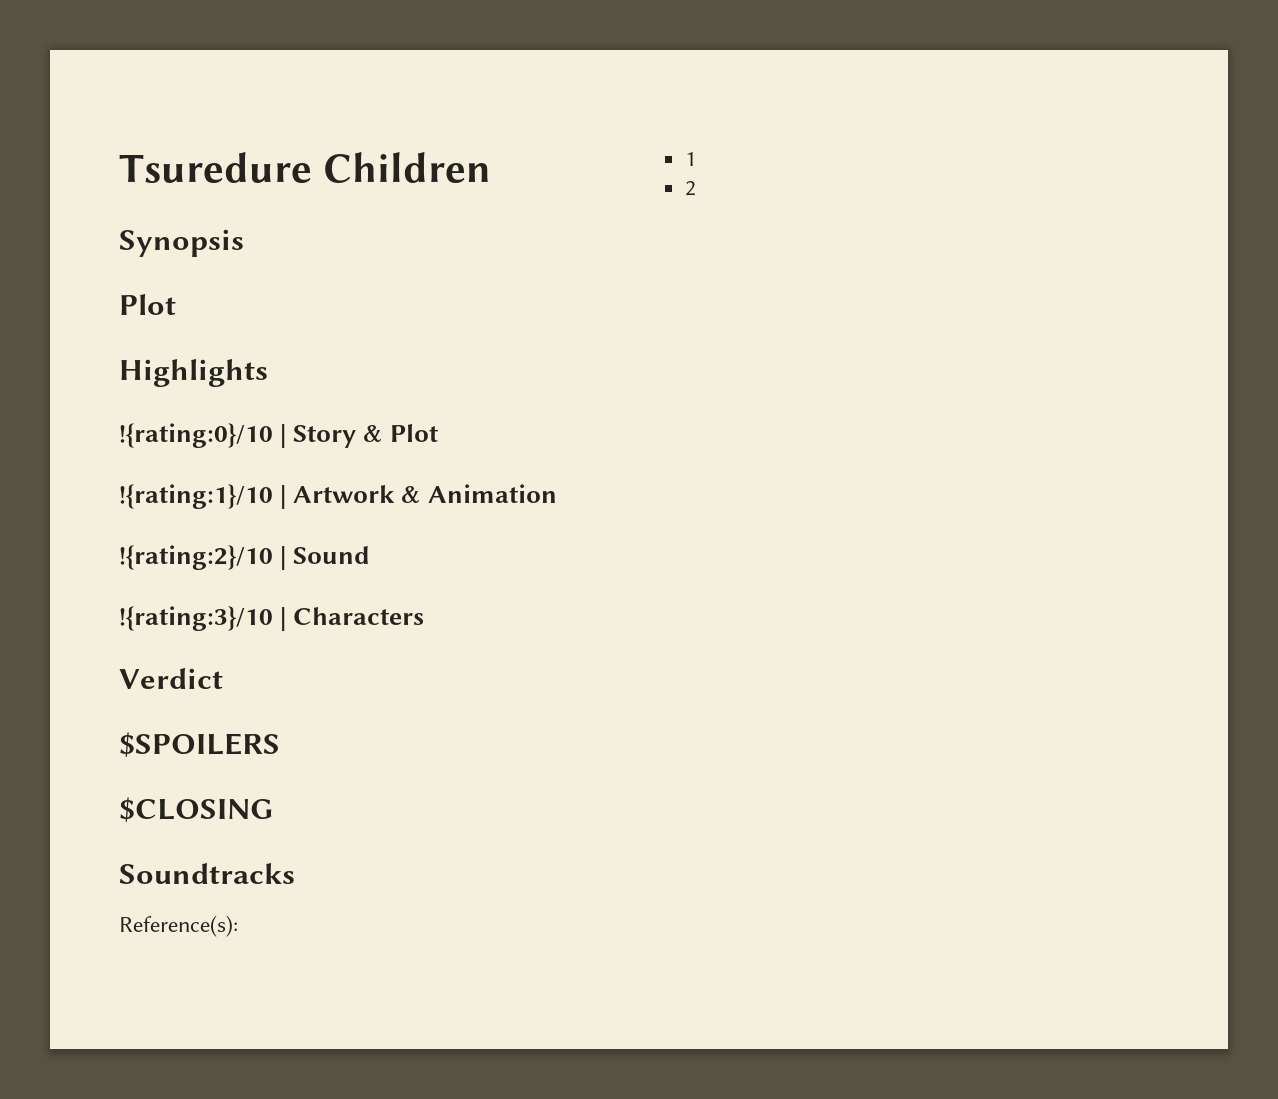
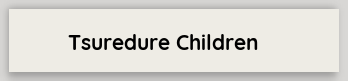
- Synopsis
- Plot
- Highlights
- !{rating:0}/10 | Story & Plot
- !{rating:1}/10 | Artwork & Animation
- !{rating:2}/10 | Sound
- !{rating:3}/10 | Characters
- Verdict
- $SPOILERS
- $CLOSING
- Soundtracks
- Reference(s):
- 1
- 2

